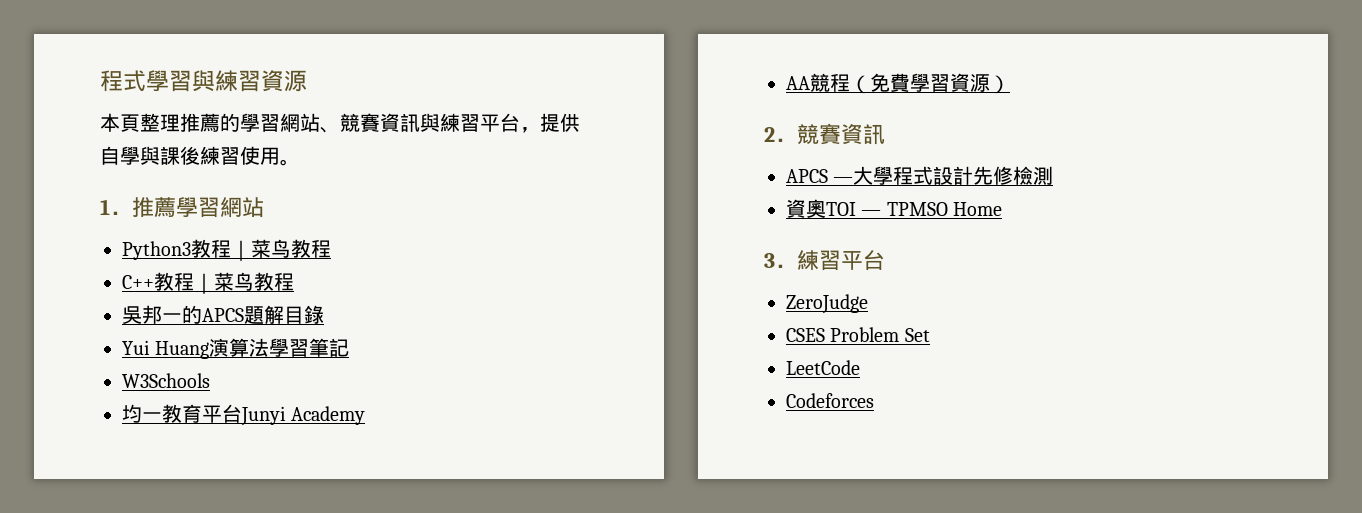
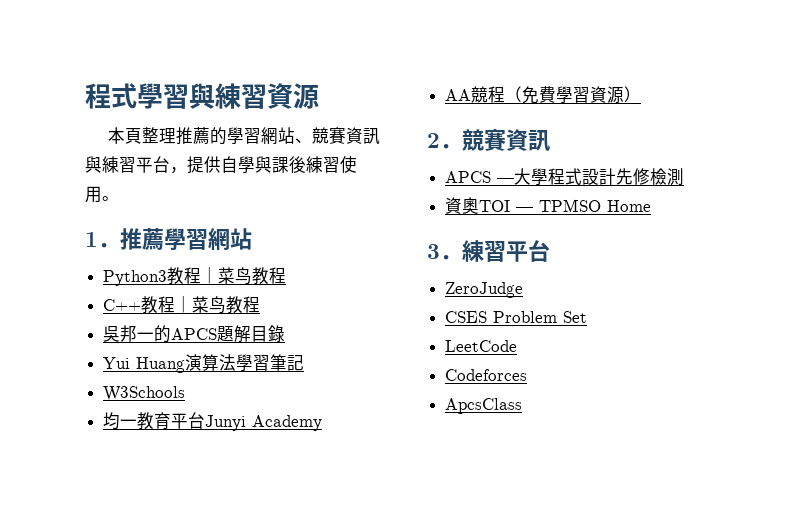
+ ApcsClass

